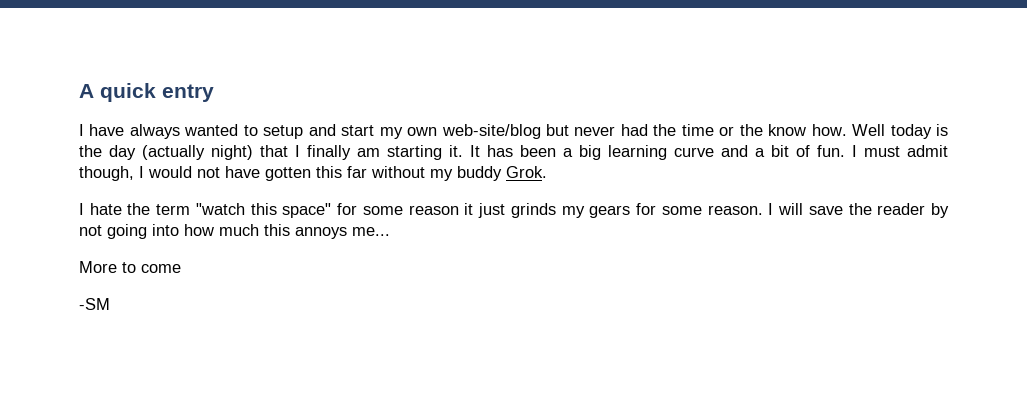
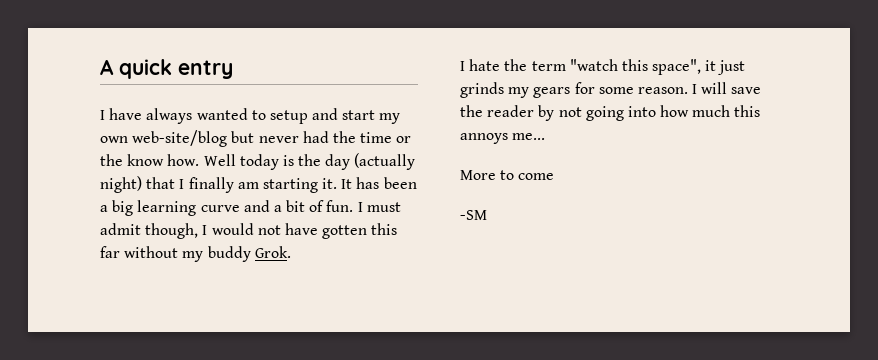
- I hate the term "watch this space" for some reason it just grinds my gears for some reason.
+ I hate the term "watch this space", it just grinds my gears for some reason.

